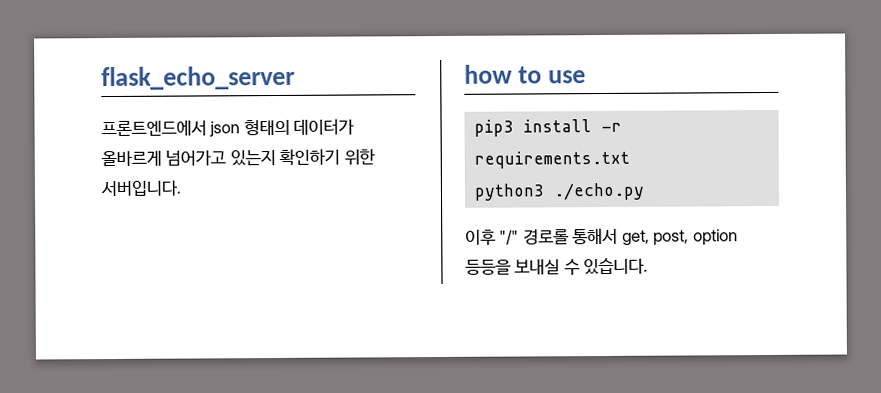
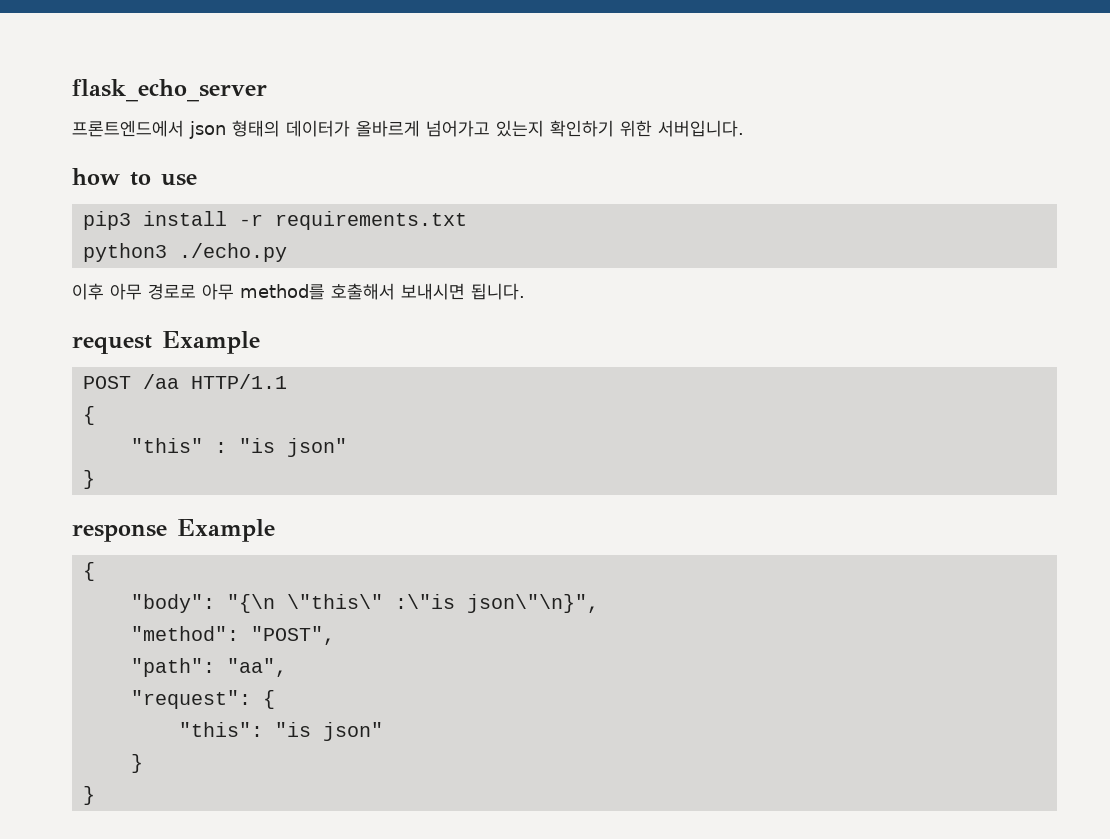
- 이후 "/" 경로롤 통해서 get, post, option 등등을 보내실 수 있습니다.
+ 이후 아무 경로로 아무 method를 호출해서 보내시면 됩니다.
+ request Example
+ POST /aa HTTP/1.1
+ {
+ "this" : "is json"
+ }
+ response Example
+ {
+ "body": "{\n \"this\" :\"is json\"\n}",
+ "method": "POST",
+ "path": "aa",
+ "request": {
+ "this": "is json"
+ }
+ }

